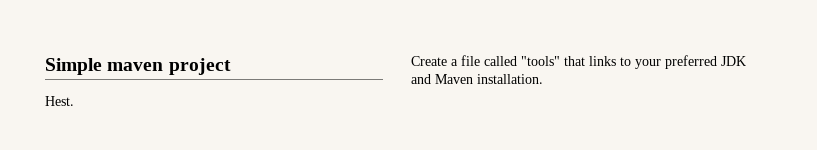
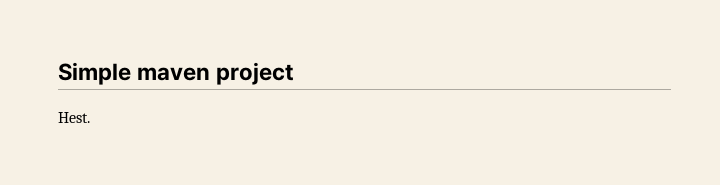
- Create a file called "tools" that links to your preferred JDK and Maven installation.

